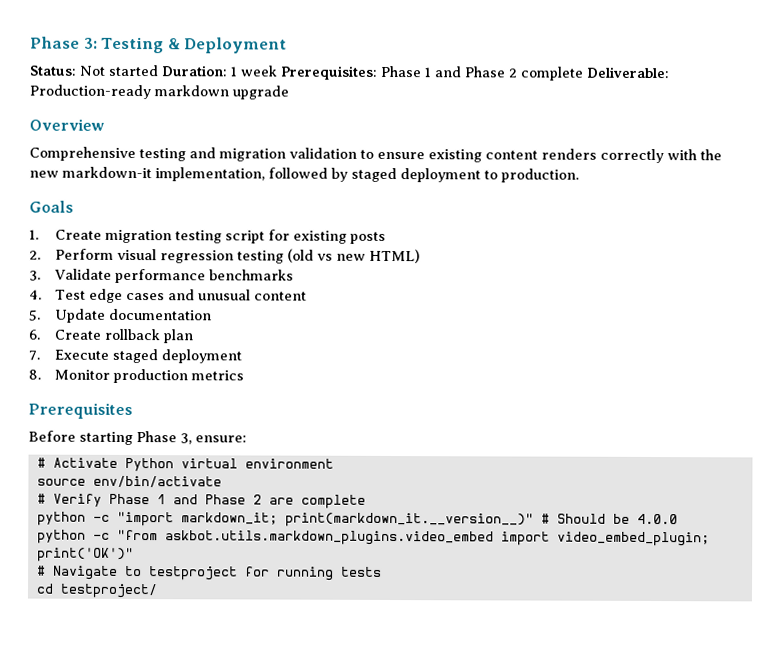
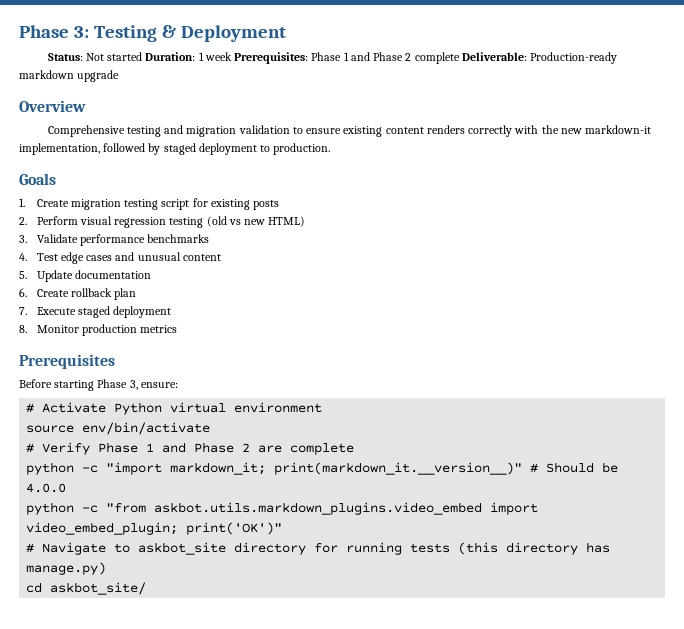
- # Navigate to testproject for running tests
+ # Navigate to askbot_site directory for running tests (this directory has manage.py)
- cd testproject/
+ cd askbot_site/

